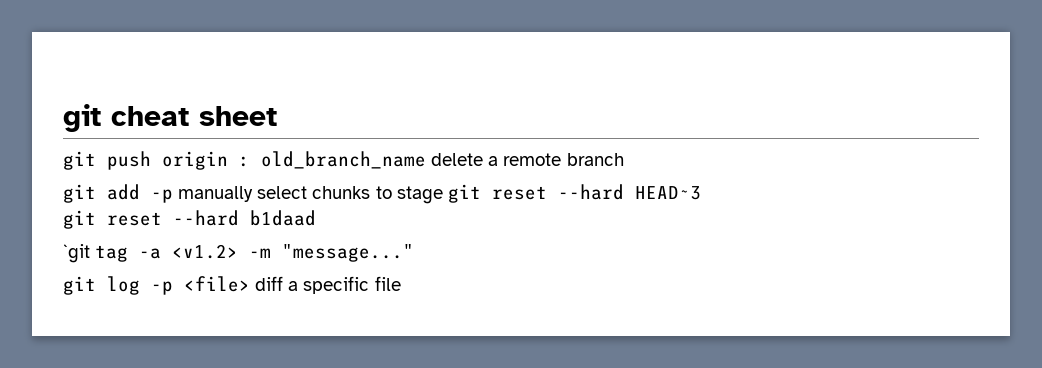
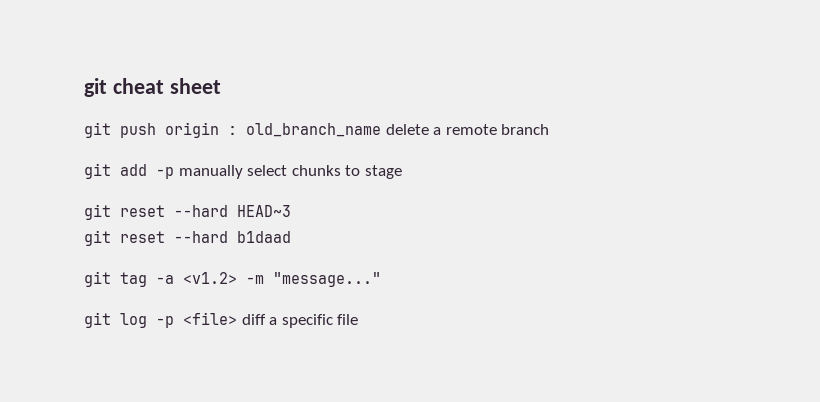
- git add -p manually select chunks to stage git reset --hard HEAD~3
+ git add -p manually select chunks to stage
+ git reset --hard HEAD~3
- `git tag -a <v1.2> -m "message..."
+ git tag -a <v1.2> -m "message..."

